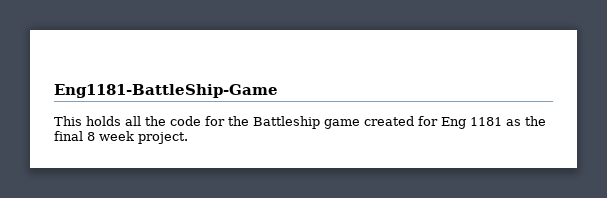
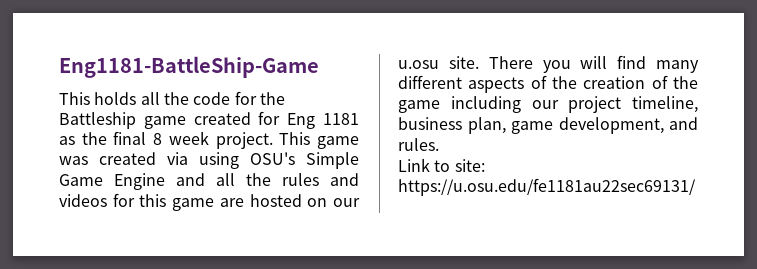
+ This game was created via using OSU's Simple Game Engine and all the rules and videos for this game are hosted on our u.osu site. There you will find many different aspects of the creation of the game including our project timeline, business plan, game development, and rules.
+ Link to site: https://u.osu.edu/fe1181au22sec69131/

